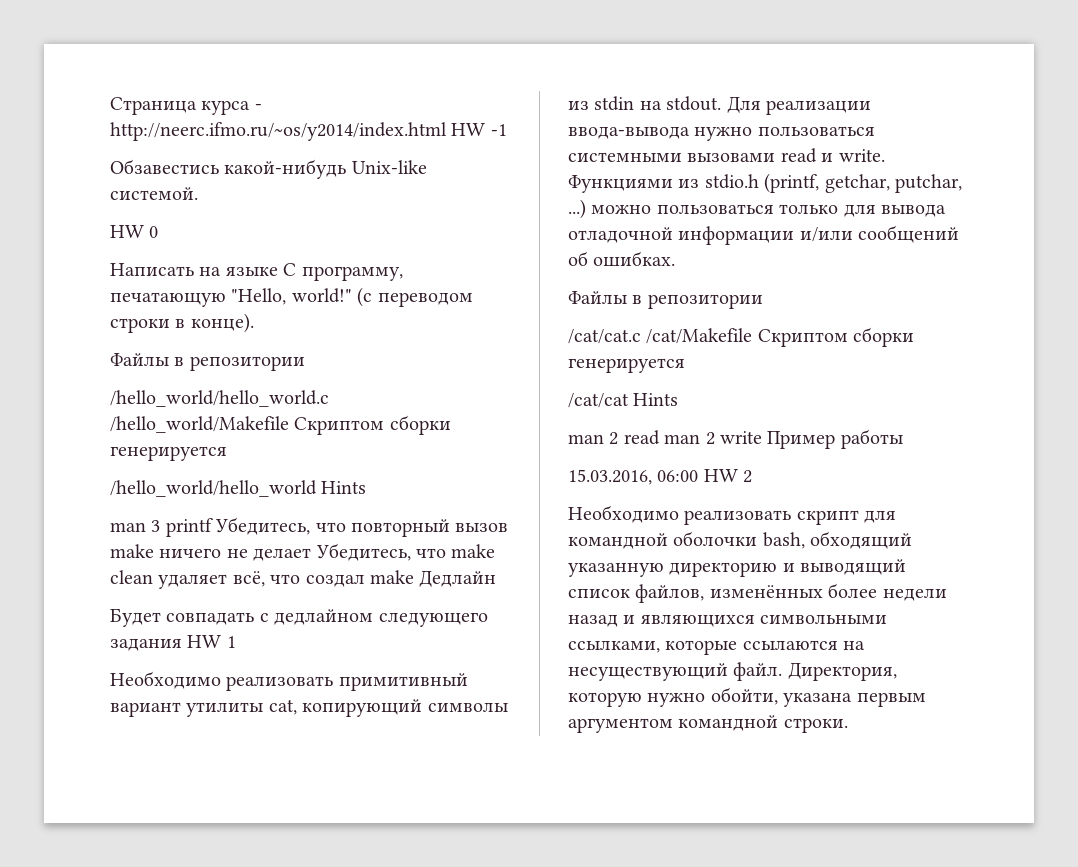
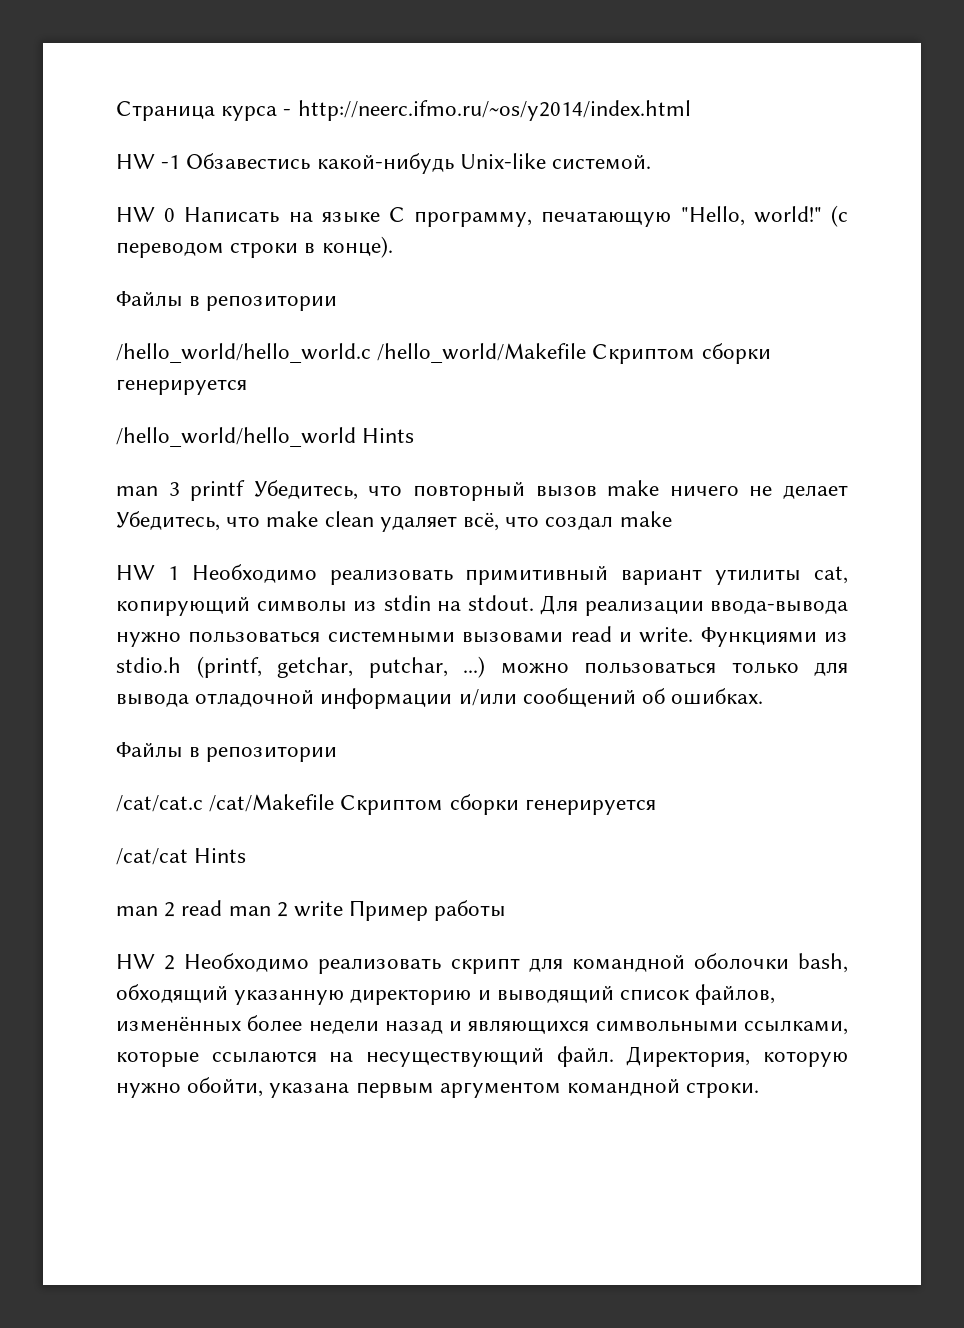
- Страница курса - http://neerc.ifmo.ru/~os/y2014/index.html HW -1
- Обзавестись какой-нибудь Unix-like системой.
+ Страница курса - http://neerc.ifmo.ru/~os/y2014/index.html
+ HW -1 Обзавестись какой-нибудь Unix-like системой.
- HW 0
- Написать на языке C программу, печатающую "Hello, world!"
+ HW 0 Написать на языке C программу, печатающую "Hello, world!"
- man 3 printf Убедитесь, что повторный вызов make ничего не делает Убедитесь, что make clean удаляет всё, что создал make Дедлайн
- Будет совпадать с дедлайном следующего задания HW 1
- Необходимо реализовать примитивный вариант утилиты cat, копирующий символы из stdin на stdout.
+ man 3 printf Убедитесь, что повторный вызов make ничего не делает Убедитесь, что make clean удаляет всё, что создал make
+ HW 1 Необходимо реализовать примитивный вариант утилиты cat, копирующий символы из stdin на stdout.
- 15.03.2016, 06:00 HW 2
- Необходимо реализовать скрипт для командной оболочки bash, обходящий указанную директорию и выводящий список файлов, изменённых более недели назад и являющихся символьными ссылками, которые ссылаются на несуществующий файл.
+ HW 2 Необходимо реализовать скрипт для командной оболочки bash, обходящий указанную директорию и выводящий список файлов, изменённых более недели назад и являющихся символьными ссылками, которые ссылаются на несуществующий файл.

